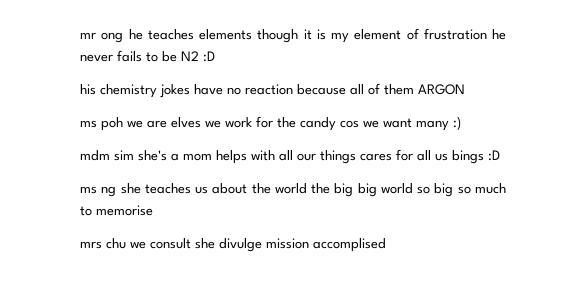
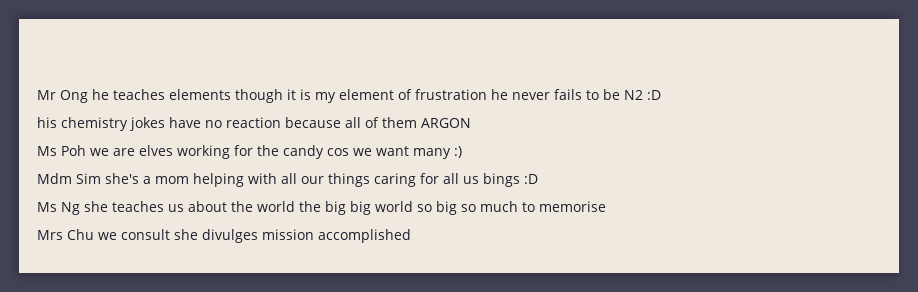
- mr ong he teaches elements though it is my element of frustration he never fails to be N2 :D
+ Mr Ong he teaches elements though it is my element of frustration he never fails to be N2 :D
- ms poh we are elves we work for the candy cos we want many :)
+ Ms Poh we are elves working for the candy cos we want many :)
- mdm sim she's a mom helps with all our things cares for all us bings :D
+ Mdm Sim she's a mom helping with all our things caring for all us bings :D
- ms ng she teaches us about the world the big big world so big so much to memorise
+ Ms Ng she teaches us about the world the big big world so big so much to memorise
- mrs chu we consult she divulge mission accomplised
+ Mrs Chu we consult she divulges mission accomplished

